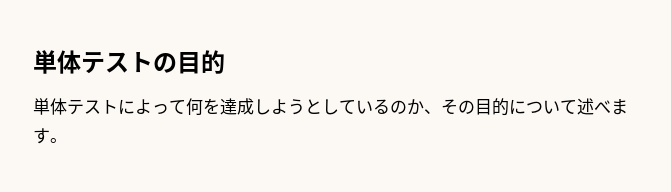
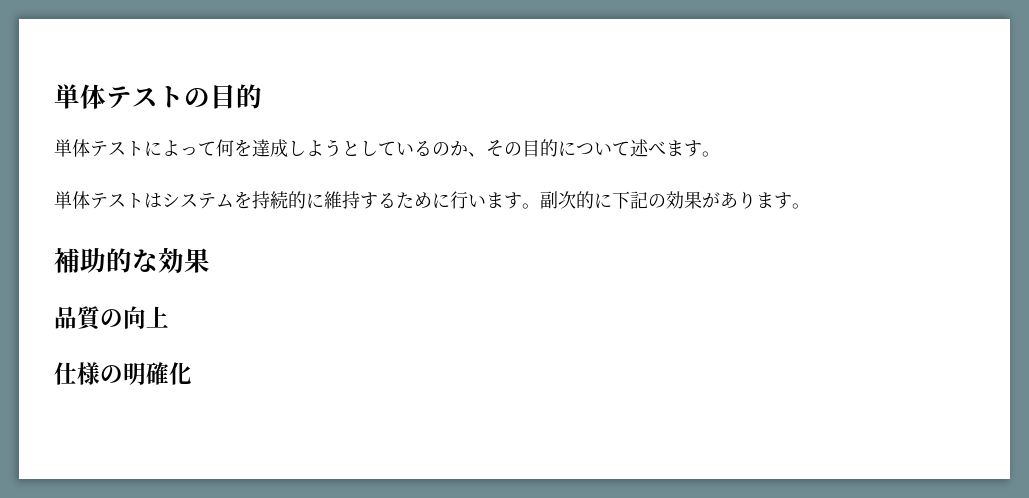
+ 単体テストはシステムを持続的に維持するために行います。副次的に下記の効果があります。
+ 補助的な効果
+ 品質の向上
+ 仕様の明確化

